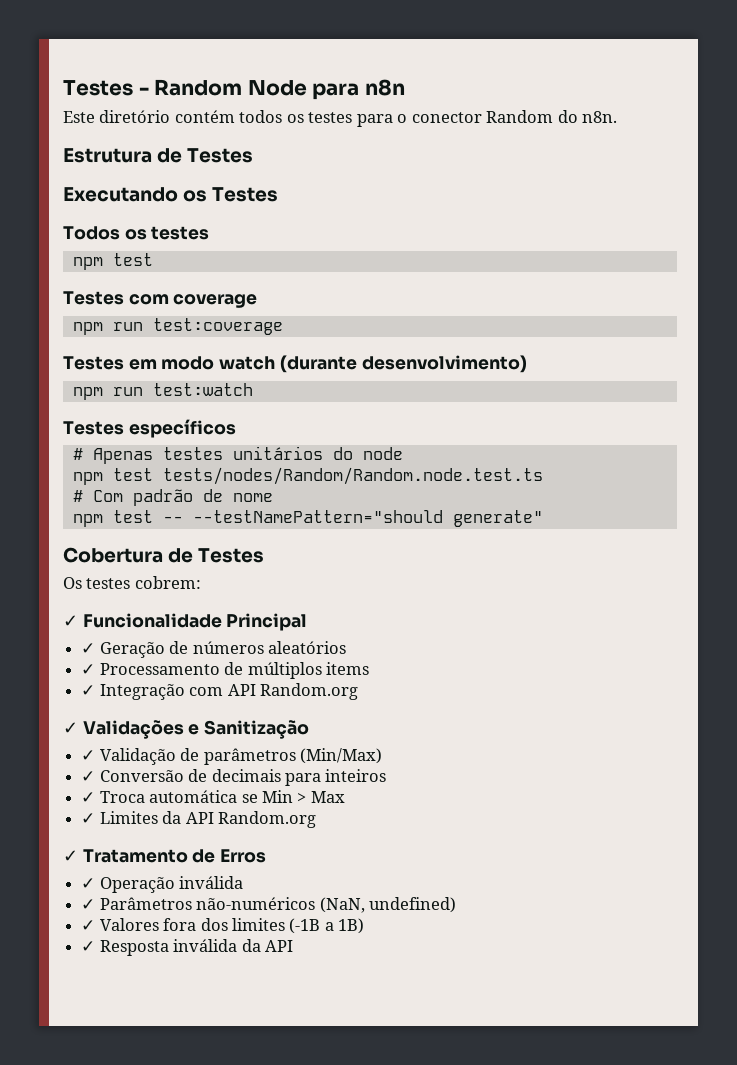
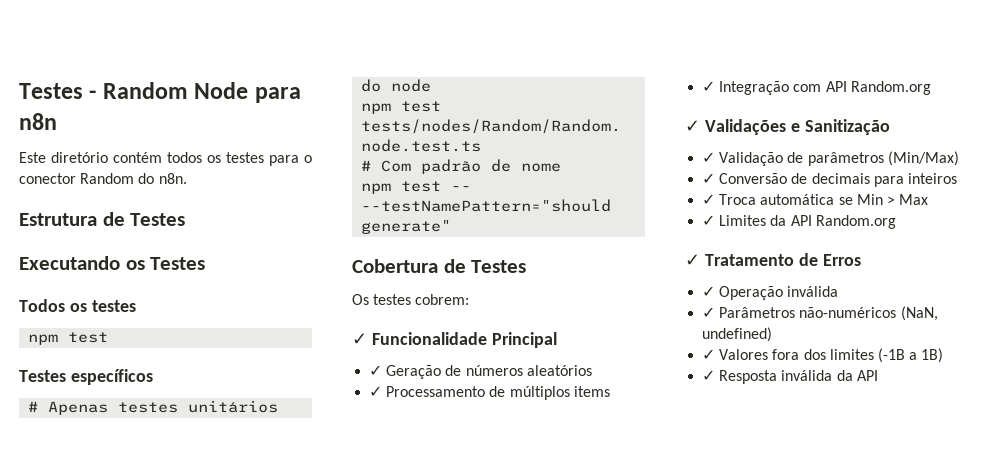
- Testes com coverage
- npm run test:coverage
- Testes em modo watch (durante desenvolvimento)
- npm run test:watch

